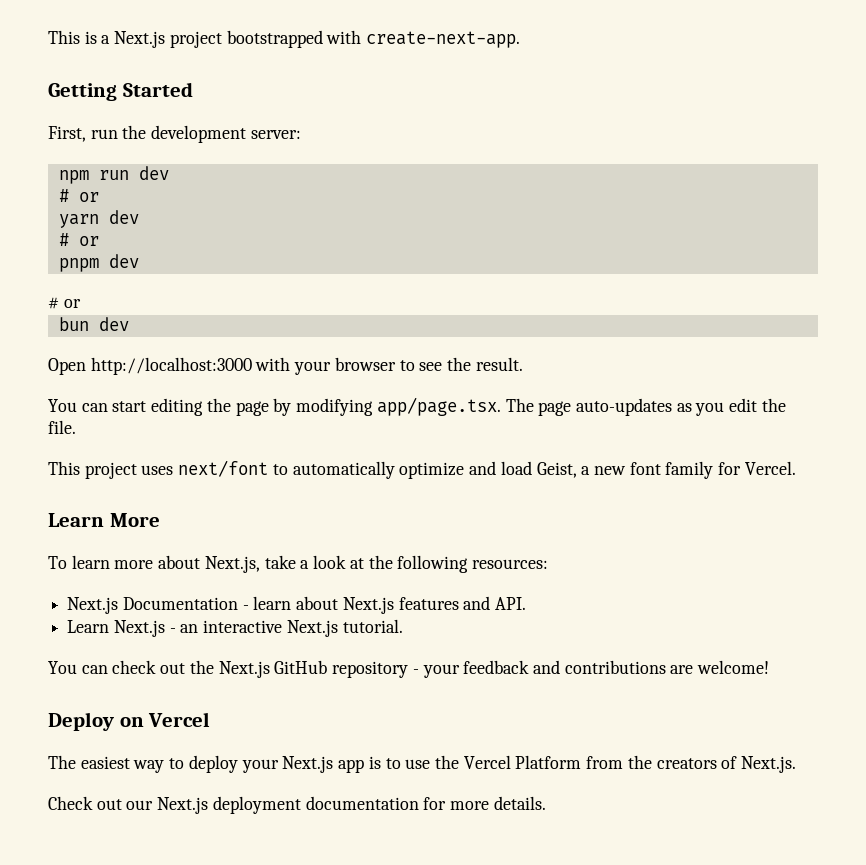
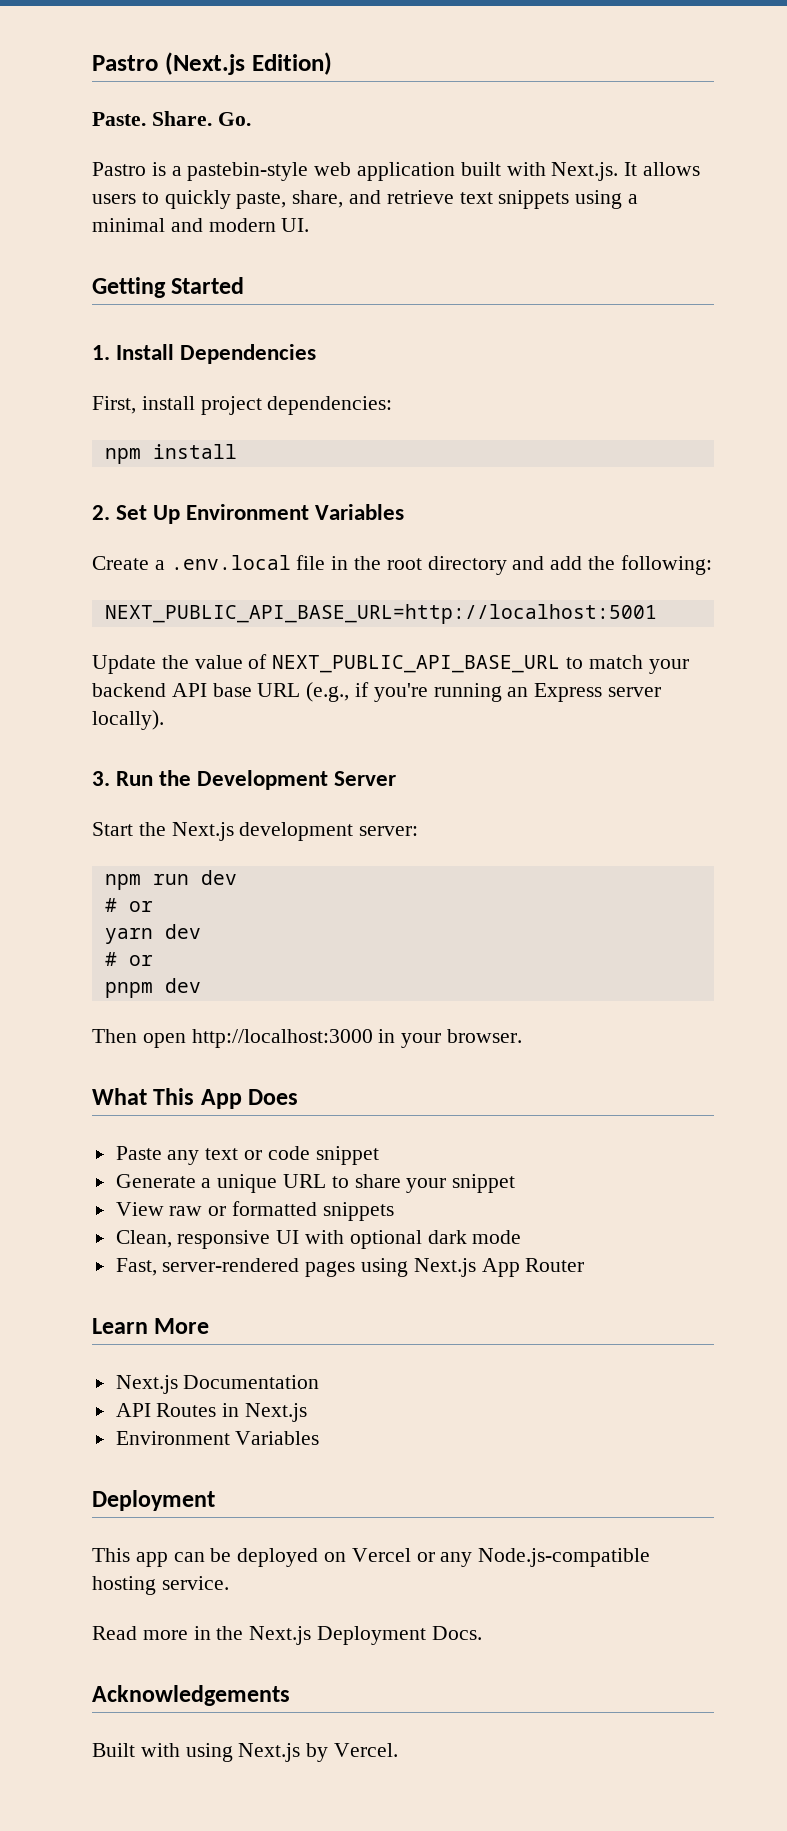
- This is a Next.js project bootstrapped with create-next-app.
+ Pastro (Next.js Edition)
+ Paste. Share. Go.
+ Pastro is a pastebin-style web application built with Next.js. It allows users to quickly paste, share, and retrieve text snippets using a minimal and modern UI.
  Getting Started
- First, run the development server:
+ 1. Install Dependencies
+ First, install project dependencies:
+ npm install
+ 2. Set Up Environment Variables
+ Create a .env.local file in the root directory and add the following:
+ NEXT_PUBLIC_API_BASE_URL=http://localhost:5001
+ Update the value of NEXT_PUBLIC_API_BASE_URL to match your backend API base URL (e.g., if you're running an Express server locally).
+ 3. Run the Development Server
+ Start the Next.js development server:
  pnpm dev
- # or
- bun dev
- Open http://localhost:3000 with your browser to see the result.
- You can start editing the page by modifying app/page.tsx. The page auto-updates as you edit the file.
- This project uses next/font to automatically optimize and load Geist, a new font family for Vercel.
+ Then open http://localhost:3000 in your browser.
+ What This App Does
+ Paste any text or code snippet
+ Generate a unique URL to share your snippet
+ View raw or formatted snippets
+ Clean, responsive UI with optional dark mode
+ Fast, server-rendered pages using Next.js App Router
  Learn More
- To learn more about Next.js, take a look at the following resources:
- Next.js Documentation - learn about Next.js features and API.
- Learn Next.js - an interactive Next.js tutorial.
- You can check out the Next.js GitHub repository - your feedback and contributions are welcome!
- Deploy on Vercel
- The easiest way to deploy your Next.js app is to use the Vercel Platform from the creators of Next.js.
- Check out our Next.js deployment documentation for more details.
+ Next.js Documentation
+ API Routes in Next.js
+ Environment Variables
+ Deployment
+ This app can be deployed on Vercel or any Node.js-compatible hosting service.
+ Read more in the Next.js Deployment Docs.
+ Acknowledgements
+ Built with using Next.js by Vercel.

